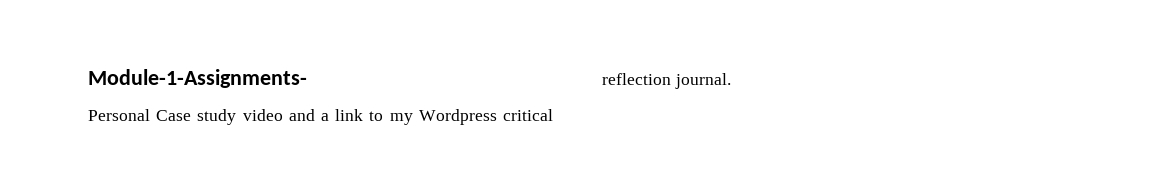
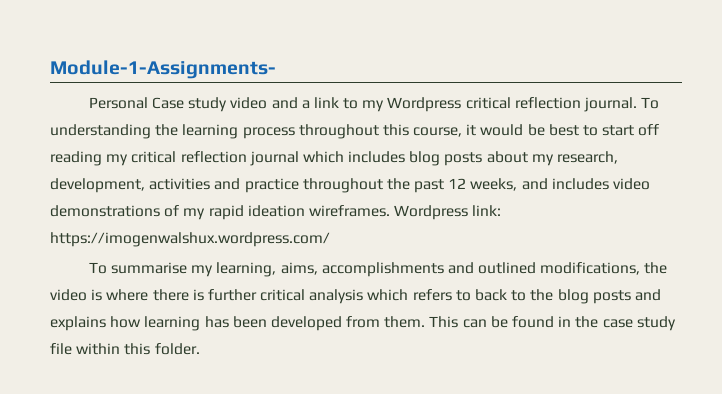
+ To understanding the learning process throughout this course, it would be best to start off reading my critical reflection journal which includes blog posts about my research, development, activities and practice throughout the past 12 weeks, and includes video demonstrations of my rapid ideation wireframes. Wordpress link: https://imogenwalshux.wordpress.com/
+ To summarise my learning, aims, accomplishments and outlined modifications, the video is where there is further critical analysis which refers to back to the blog posts and explains how learning has been developed from them. This can be found in the case study file within this folder.

